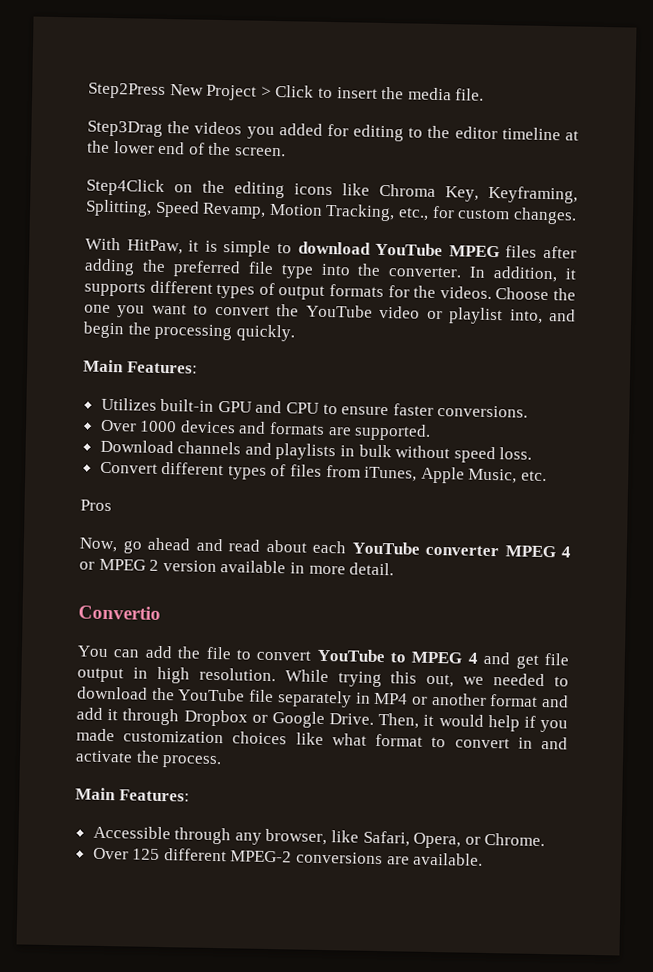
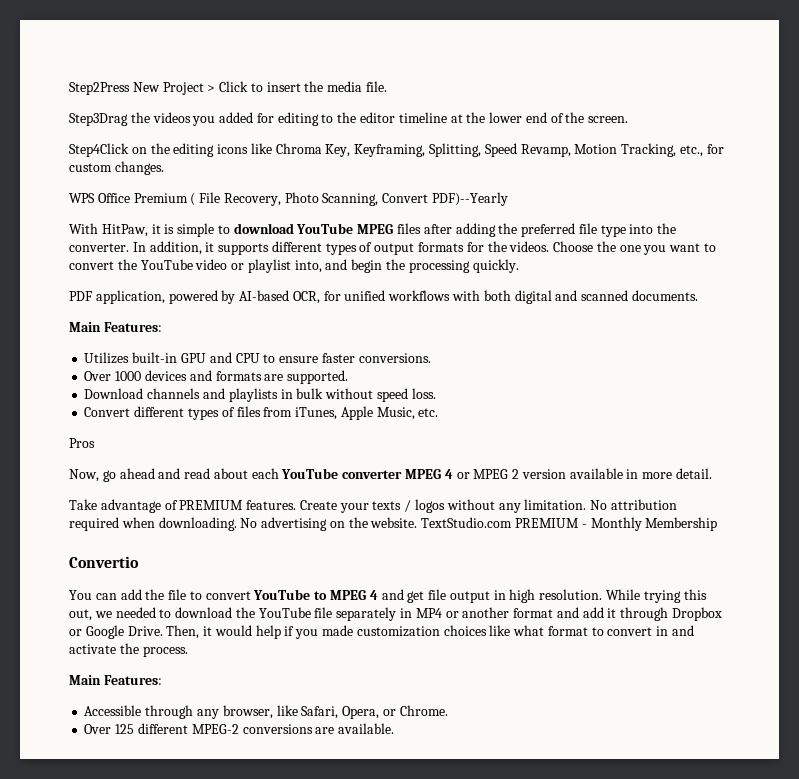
+ WPS Office Premium ( File Recovery, Photo Scanning, Convert PDF)--Yearly
+ PDF application, powered by AI-based OCR, for unified workflows with both digital and scanned documents.
+ Take advantage of PREMIUM features. Create your texts / logos without any limitation. No attribution required when downloading. No advertising on the website. TextStudio.com PREMIUM - Monthly Membership

